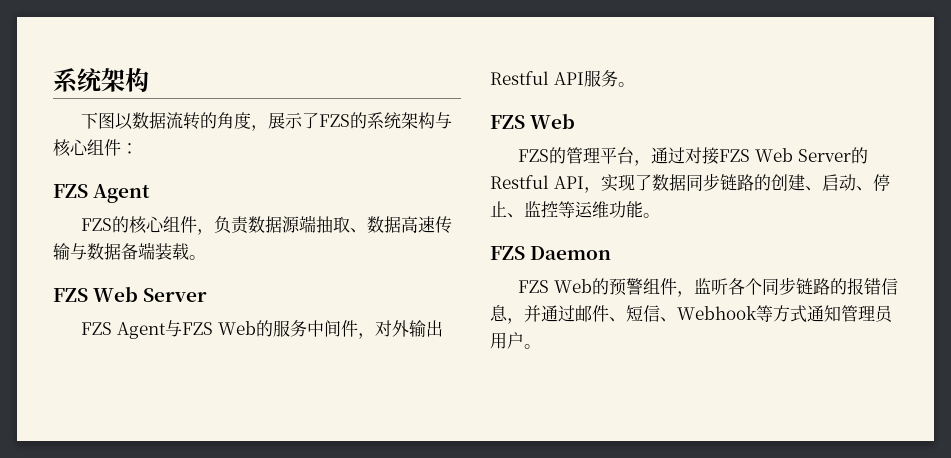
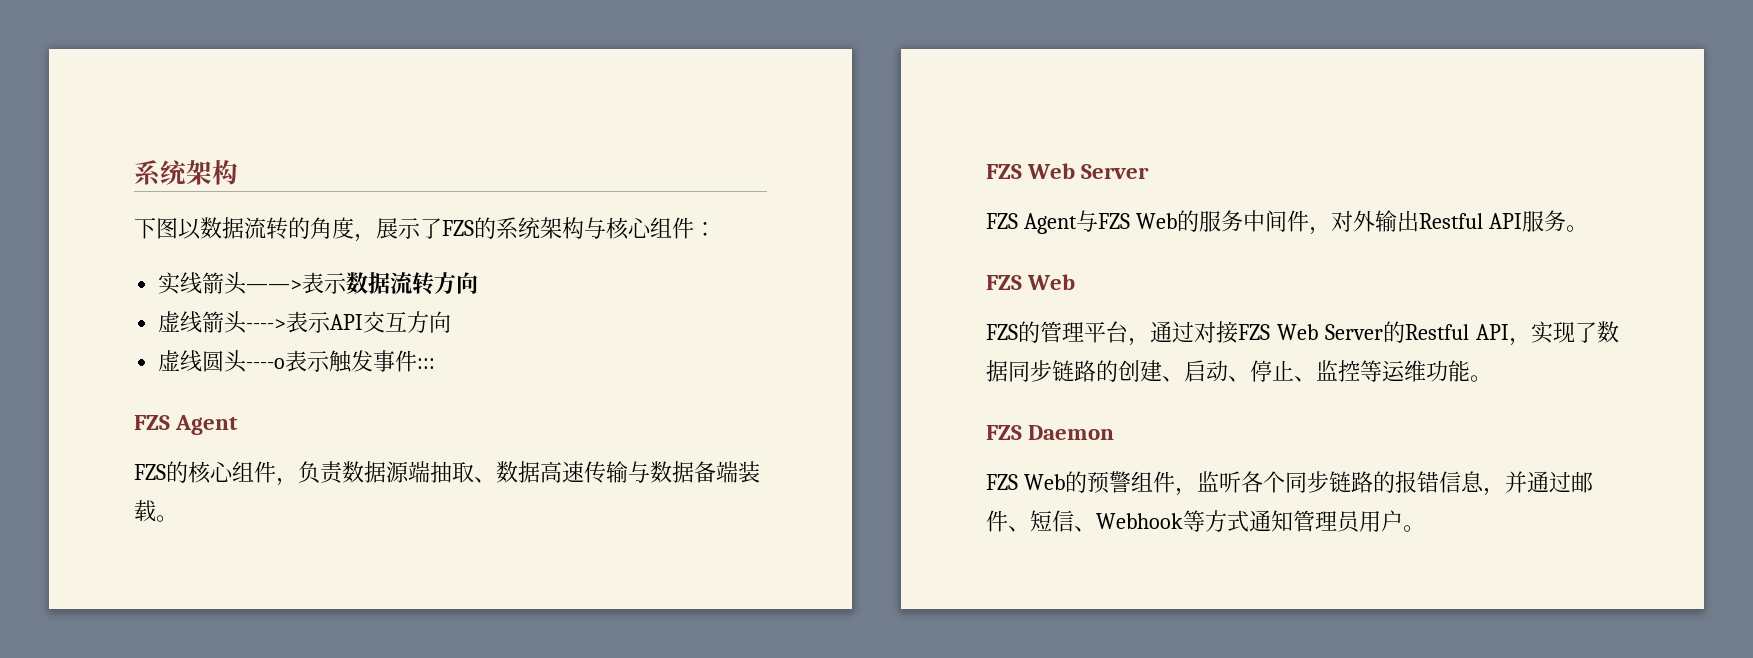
+ 实线箭头——>表示数据流转方向
+ 虚线箭头---->表示API交互方向
+ 虚线圆头----o表示触发事件:::

